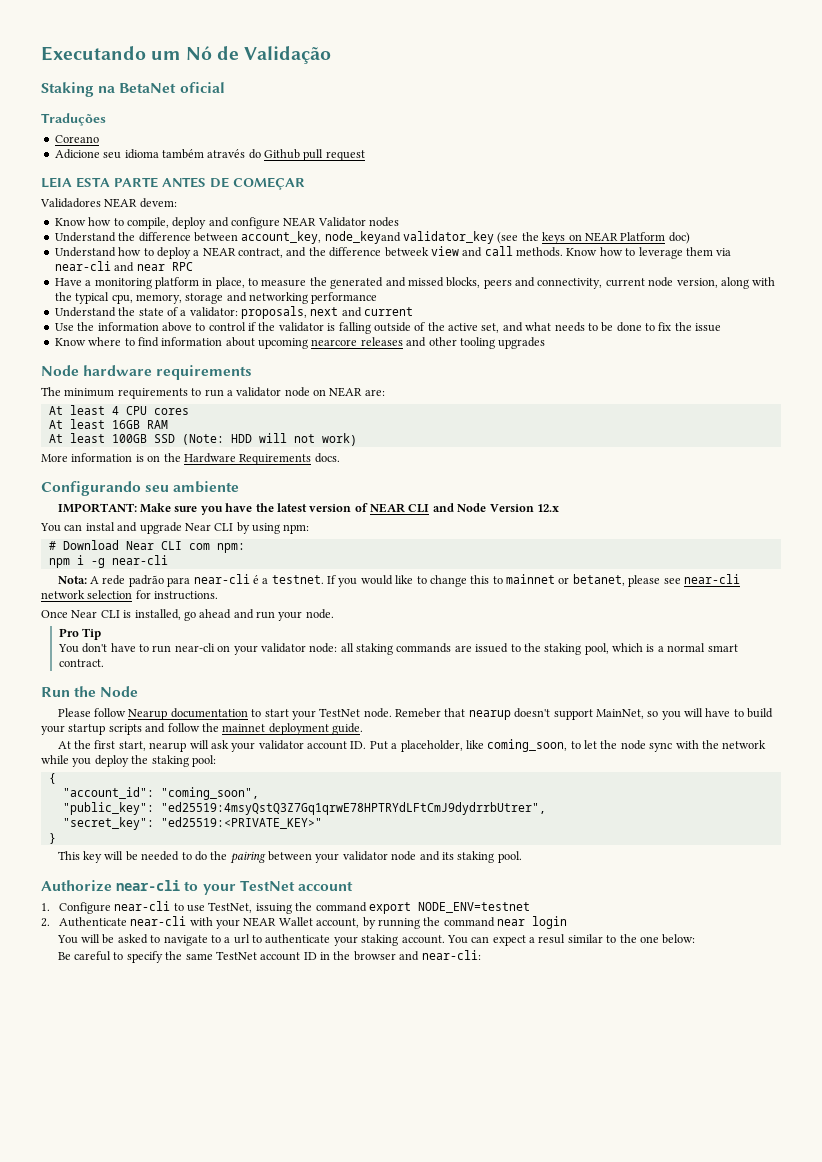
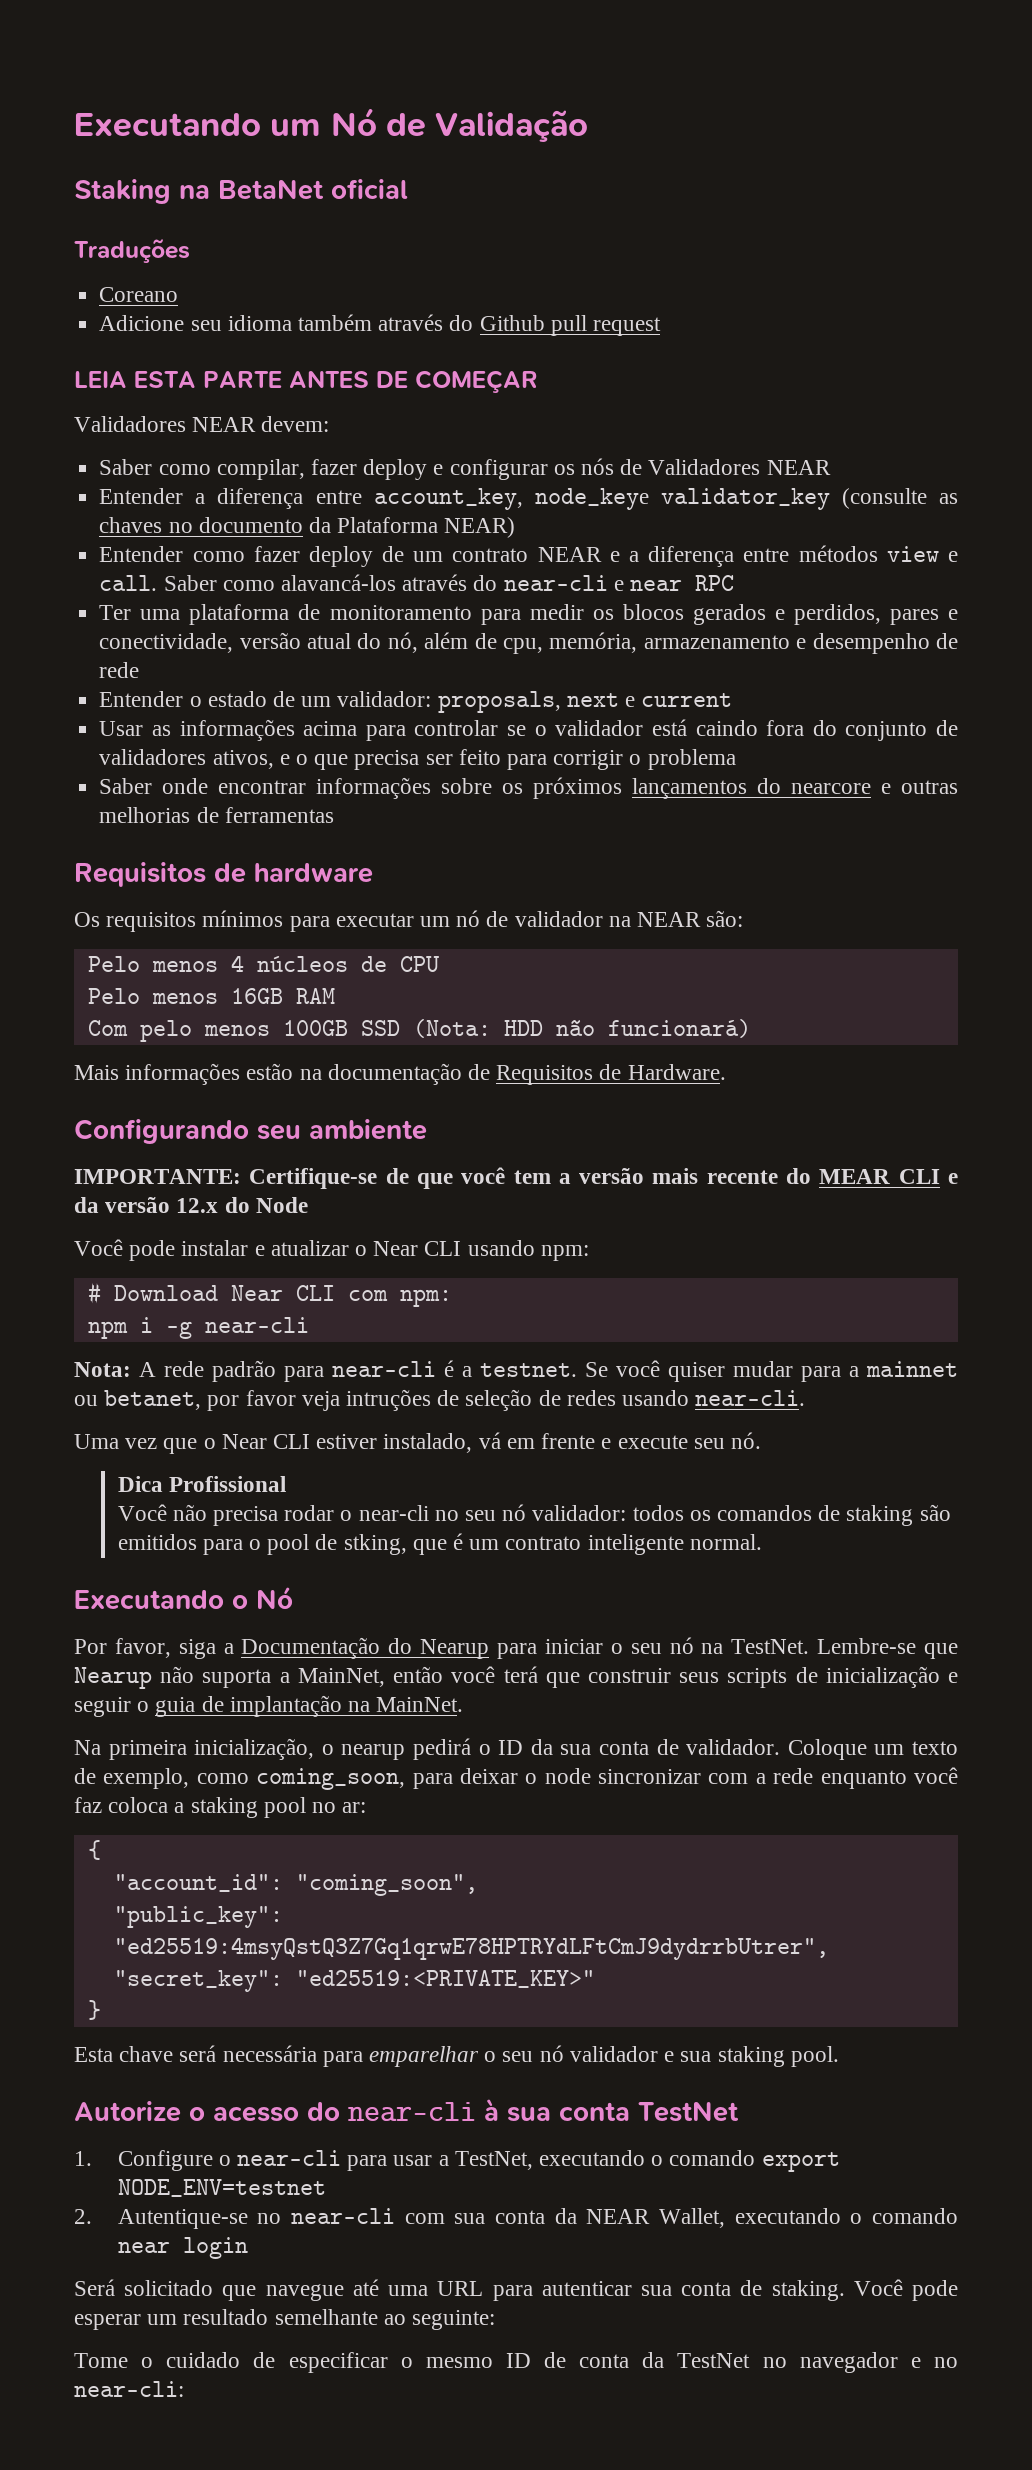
- Know how to compile, deploy and configure NEAR Validator nodes
- Understand the difference between account_key, node_keyand validator_key (see the keys on NEAR Platform doc)
- Understand how to deploy a NEAR contract, and the difference betweek view and call methods. Know how to leverage them via near-cli and near RPC
- Have a monitoring platform in place, to measure the generated and missed blocks, peers and connectivity, current node version, along with the typical cpu, memory, storage and networking performance
- Understand the state of a validator: proposals, next and current
+ Saber como compilar, fazer deploy e configurar os nós de Validadores NEAR
+ Entender a diferença entre account_key, node_keye validator_key (consulte as chaves no documento da Plataforma NEAR)
+ Entender como fazer deploy de um contrato NEAR e a diferença entre métodos view e call. Saber como alavancá-los através do near-cli e near RPC
+ Ter uma plataforma de monitoramento para medir os blocos gerados e perdidos, pares e conectividade, versão atual do nó, além de cpu, memória, armazenamento e desempenho de rede
+ Entender o estado de um validador: proposals, next e current
- Use the information above to control if the validator is falling outside of the active set, and what needs to be done to fix the issue
- Know where to find information about upcoming nearcore releases and other tooling upgrades
- Node hardware requirements
- The minimum requirements to run a validator node on NEAR are:
- At least 4 CPU cores
- At least 16GB RAM
- At least 100GB SSD (Note: HDD will not work)
- More information is on the Hardware Requirements docs.
+ Usar as informações acima para controlar se o validador está caindo fora do conjunto de validadores ativos, e o que precisa ser feito para corrigir o problema
+ Saber onde encontrar informações sobre os próximos lançamentos do nearcore e outras melhorias de ferramentas
+ Requisitos de hardware
+ Os requisitos mínimos para executar um nó de validador na NEAR são:
+ Pelo menos 4 núcleos de CPU
+ Pelo menos 16GB RAM
+ Com pelo menos 100GB SSD (Nota: HDD não funcionará)
+ Mais informações estão na documentação de Requisitos de Hardware.
  Configurando seu ambiente
- IMPORTANT: Make sure you have the latest version of NEAR CLI and Node Version 12.x
- You can instal and upgrade Near CLI by using npm:
+ IMPORTANTE: Certifique-se de que você tem a versão mais recente do MEAR CLI e da versão 12.x do Node
+ Você pode instalar e atualizar o Near CLI usando npm:
- If you would like to change this to mainnet or betanet, please see near-cli network selection for instructions.
- Once Near CLI is installed, go ahead and run your node.
- Pro Tip
- You don't have to run near-cli on your validator node: all staking commands are issued to the staking pool, which is a normal smart contract.
- Run the Node
- Please follow Nearup documentation to start your TestNet node. Remeber that nearup doesn't support MainNet, so you will have to build your startup scripts and follow the mainnet deployment guide.
- At the first start, nearup will ask your validator account ID. Put a placeholder, like coming_soon, to let the node sync with the network while you deploy the staking pool:
+ Se você quiser mudar para a mainnet ou betanet, por favor veja intruções de seleção de redes usando near-cli.
+ Uma vez que o Near CLI estiver instalado, vá em frente e execute seu nó.
+ Dica Profissional
+ Você não precisa rodar o near-cli no seu nó validador: todos os comandos de staking são emitidos para o pool de stking, que é um contrato inteligente normal.
+ Executando o Nó
+ Por favor, siga a Documentação do Nearup para iniciar o seu nó na TestNet. Lembre-se que Nearup não suporta a MainNet, então você terá que construir seus scripts de inicialização e seguir o guia de implantação na MainNet.
+ Na primeira inicialização, o nearup pedirá o ID da sua conta de validador. Coloque um texto de exemplo, como coming_soon, para deixar o node sincronizar com a rede enquanto você faz coloca a staking pool no ar:
- This key will be needed to do the pairing between your validator node and its staking pool.
- Authorize near-cli to your TestNet account
+ Esta chave será necessária para emparelhar o seu nó validador e sua staking pool.
+ Autorize o acesso do near-cli à sua conta TestNet
- 1. Configure near-cli to use TestNet, issuing the command export NODE_ENV=testnet
- 2. Authenticate near-cli with your NEAR Wallet account, by running the command near login
- You will be asked to navigate to a url to authenticate your staking account. You can expect a resul similar to the one below:
- Be careful to specify the same TestNet account ID in the browser and near-cli:
+ 1. Configure o near-cli para usar a TestNet, executando o comando export NODE_ENV=testnet
+ 2. Autentique-se no near-cli com sua conta da NEAR Wallet, executando o comando near login
+ Será solicitado que navegue até uma URL para autenticar sua conta de staking. Você pode esperar um resultado semelhante ao seguinte:
+ Tome o cuidado de especificar o mesmo ID de conta da TestNet no navegador e no near-cli:

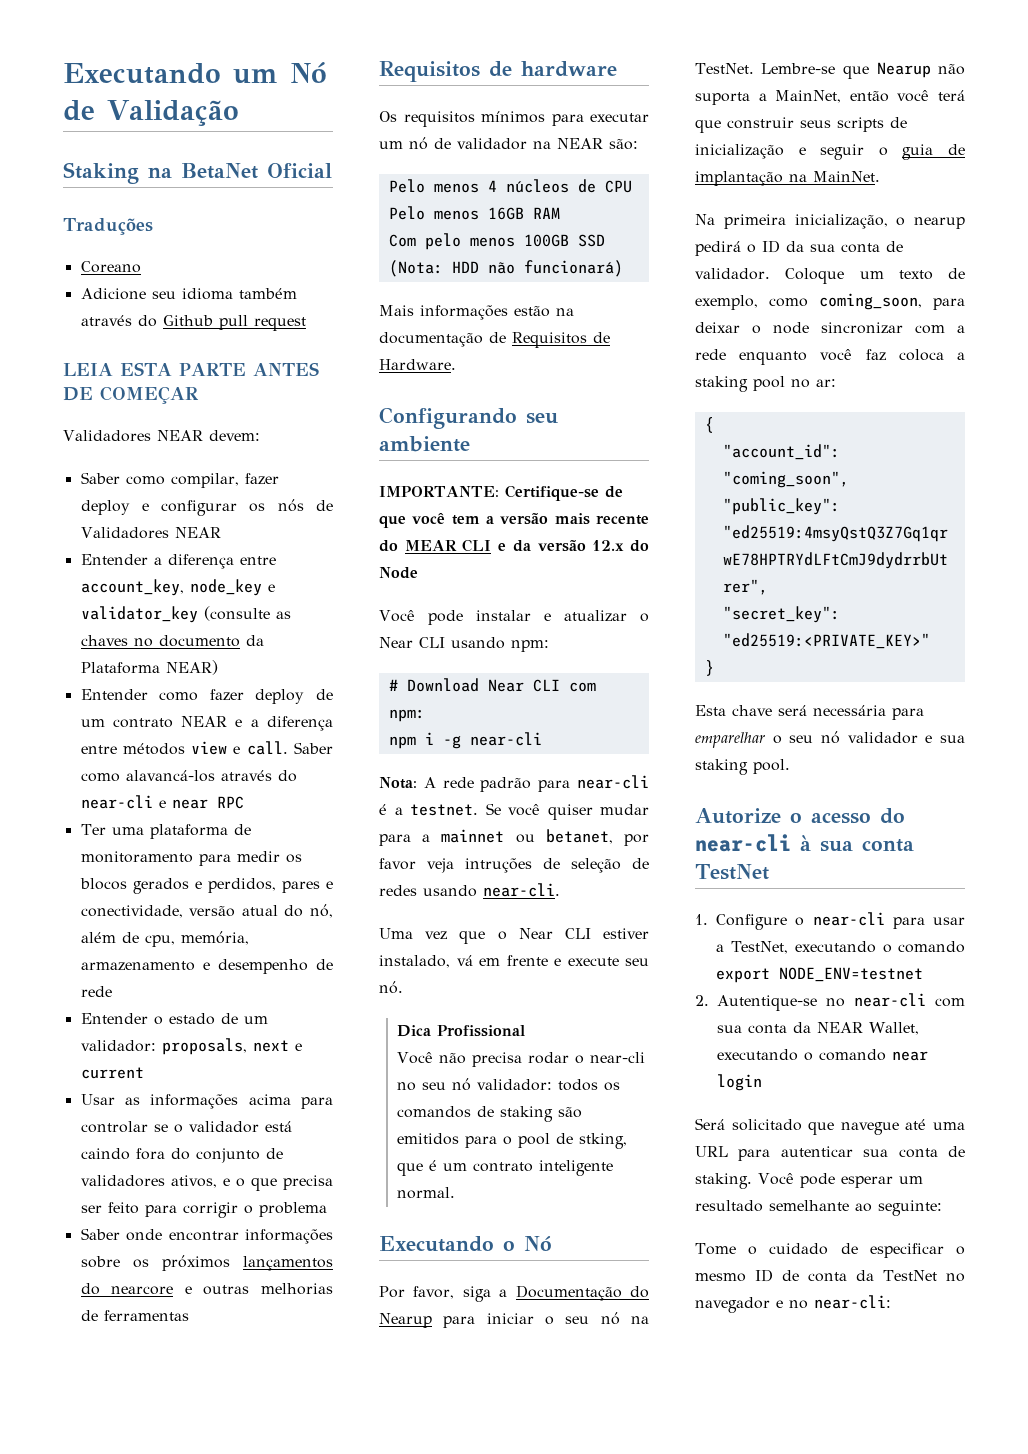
- Staking na BetaNet oficial
+ Staking na BetaNet Oficial
- Entender a diferença entre account_key, node_keye validator_key (consulte as chaves no documento da Plataforma NEAR)
+ Entender a diferença entre account_key, node_key e validator_key (consulte as chaves no documento da Plataforma NEAR)

